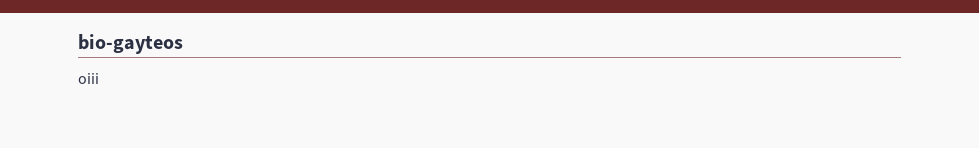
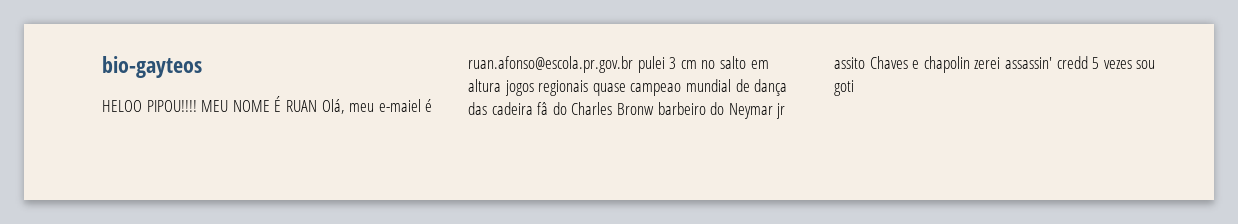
- oiii
+ HELOO PIPOU!!!! MEU NOME É RUAN Olá, meu e-maiel é ruan.afonso@escola.pr.gov.br pulei 3 cm no salto em altura jogos regionais quase campeao mundial de dança das cadeira fâ do Charles Bronw barbeiro do Neymar jr assito Chaves e chapolin zerei assassin' credd 5 vezes sou goti

